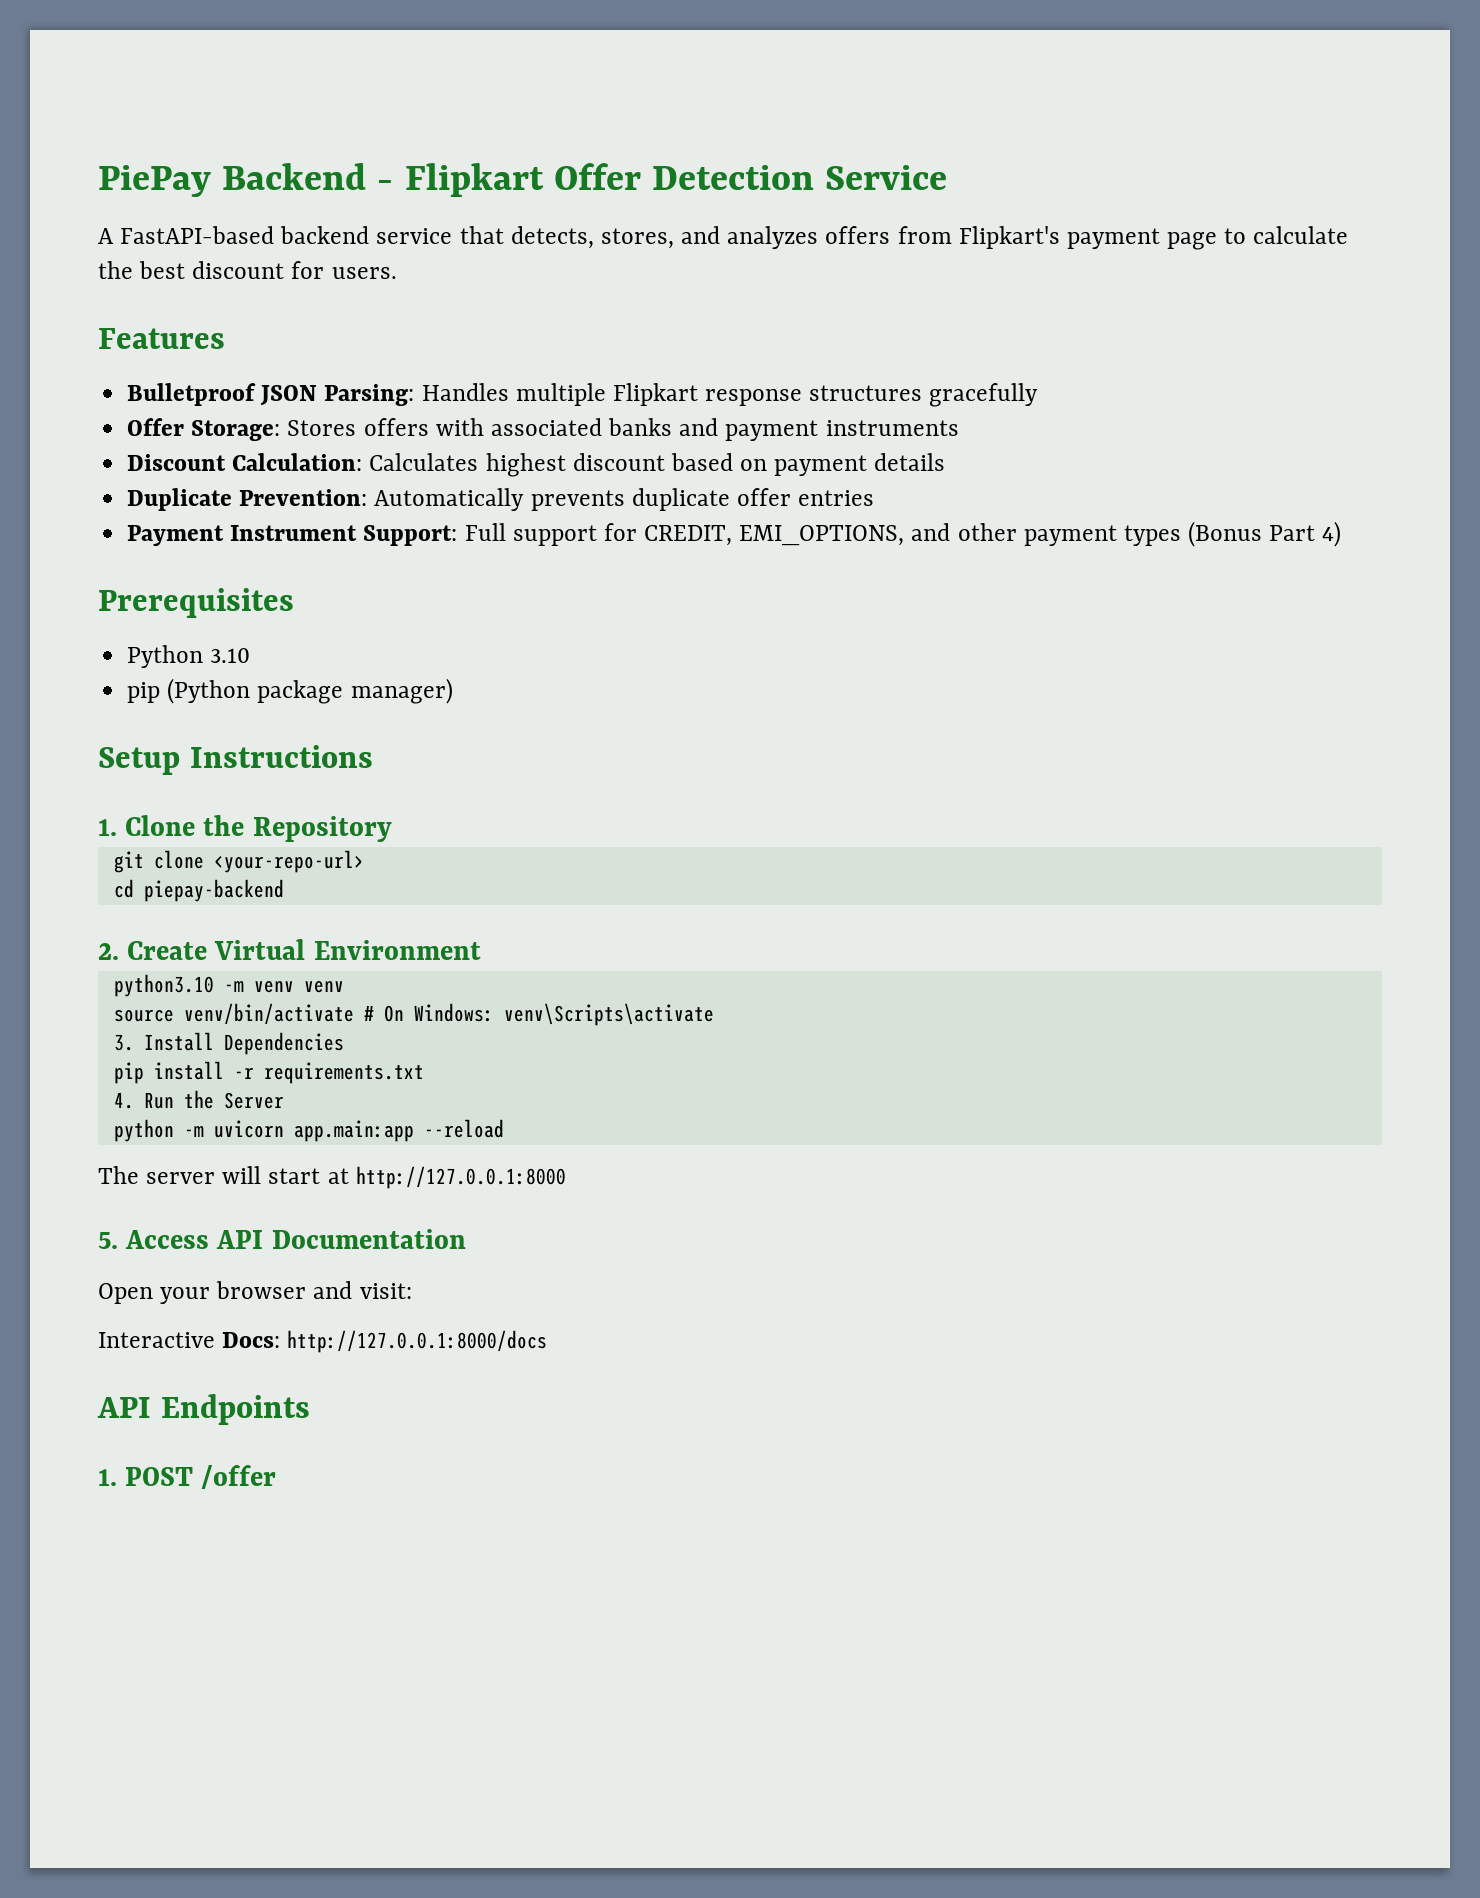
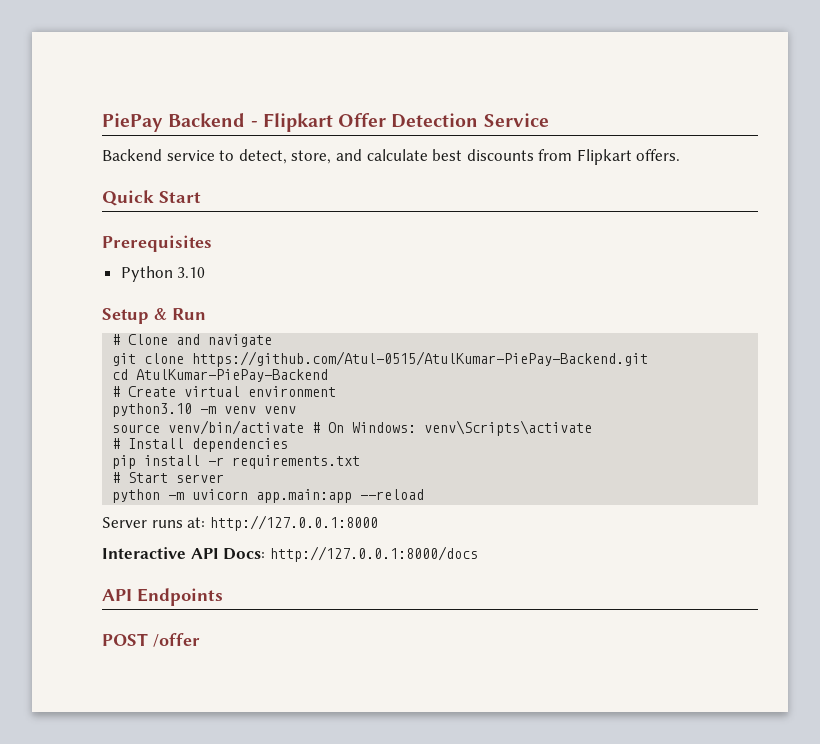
- A FastAPI-based backend service that detects, stores, and analyzes offers from Flipkart's payment page to calculate the best discount for users.
- Features
- Bulletproof JSON Parsing: Handles multiple Flipkart response structures gracefully
- Offer Storage: Stores offers with associated banks and payment instruments
- Discount Calculation: Calculates highest discount based on payment details
- Duplicate Prevention: Automatically prevents duplicate offer entries
- Payment Instrument Support: Full support for CREDIT, EMI_OPTIONS, and other payment types (Bonus Part 4)
+ Backend service to detect, store, and calculate best discounts from Flipkart offers.
+ Quick Start
  Prerequisites
  Python 3.10
- pip (Python package manager)
- Setup Instructions
- 1. Clone the Repository
+ Setup & Run
+ # Clone and navigate
- git clone <your-repo-url>
+ git clone https://github.com/Atul-0515/AtulKumar-PiePay-Backend.git
- cd piepay-backend
- 2. Create Virtual Environment
+ cd AtulKumar-PiePay-Backend
+ # Create virtual environment
- 3. Install Dependencies
+ # Install dependencies
- 4. Run the Server
+ # Start server
- The server will start at http://127.0.0.1:8000
- 5. Access API Documentation
- Open your browser and visit:
- Interactive Docs: http://127.0.0.1:8000/docs
+ Server runs at: http://127.0.0.1:8000
+ Interactive API Docs: http://127.0.0.1:8000/docs
- 1. POST /offer
+ POST /offer

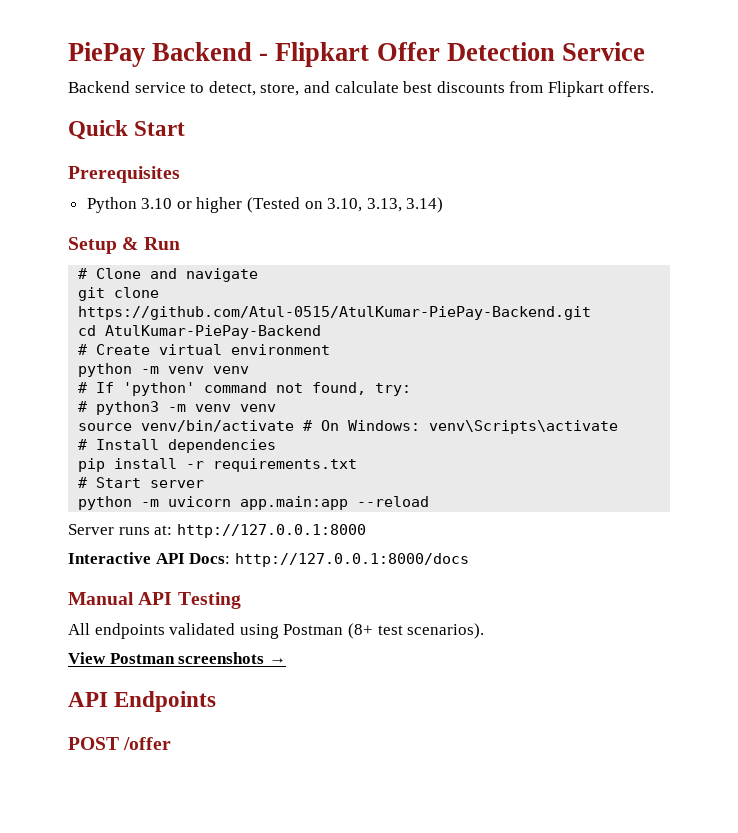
- Python 3.10
+ Python 3.10 or higher (Tested on 3.10, 3.13, 3.14)
- python3.10 -m venv venv
+ python -m venv venv
+ # If 'python' command not found, try:
+ # python3 -m venv venv
+ Manual API Testing
+ All endpoints validated using Postman (8+ test scenarios).
+ View Postman screenshots →

